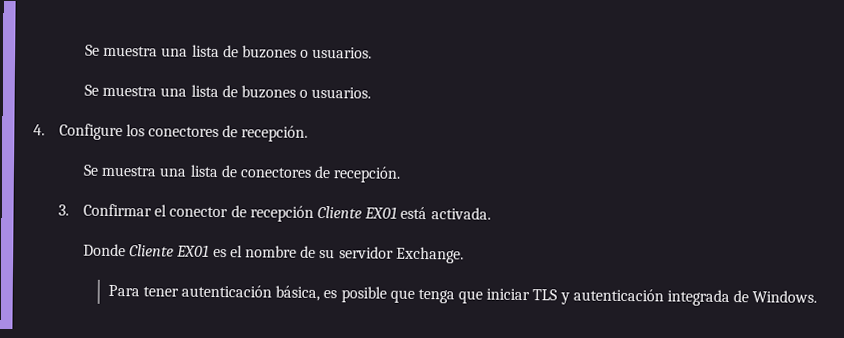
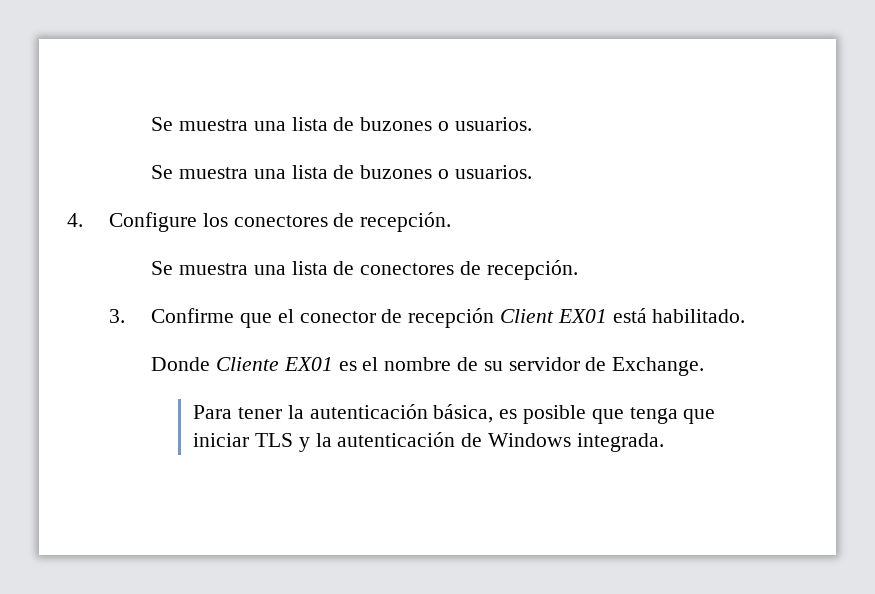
- 3. Confirmar el conector de recepción Cliente EX01 está activada.
+ 3. Confirme que el conector de recepción Client EX01 está habilitado.
- Donde Cliente EX01 es el nombre de su servidor Exchange.
+ Donde Cliente EX01 es el nombre de su servidor de Exchange.
- Para tener autenticación básica, es posible que tenga que iniciar TLS y autenticación integrada de Windows.
+ Para tener la autenticación básica, es posible que tenga que iniciar TLS y la autenticación de Windows integrada.

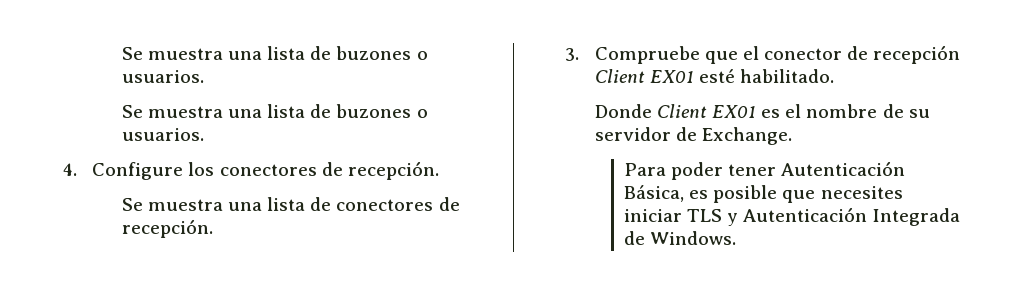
- 3. Confirme que el conector de recepción Client EX01 está habilitado.
+ 3. Compruebe que el conector de recepción Client EX01 esté habilitado.
- Donde Cliente EX01 es el nombre de su servidor de Exchange.
+ Donde Client EX01 es el nombre de su servidor de Exchange.
- Para tener la autenticación básica, es posible que tenga que iniciar TLS y la autenticación de Windows integrada.
+ Para poder tener Autenticación Básica, es posible que necesites iniciar TLS y Autenticación Integrada de Windows.

